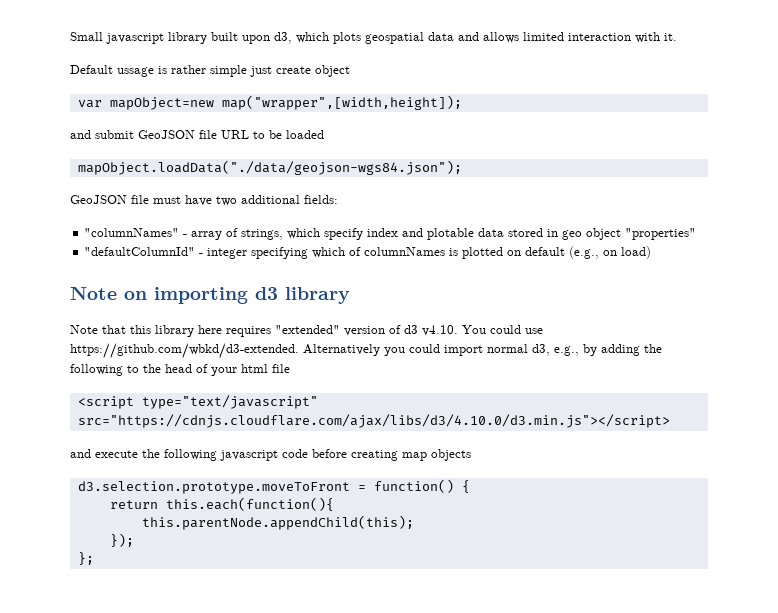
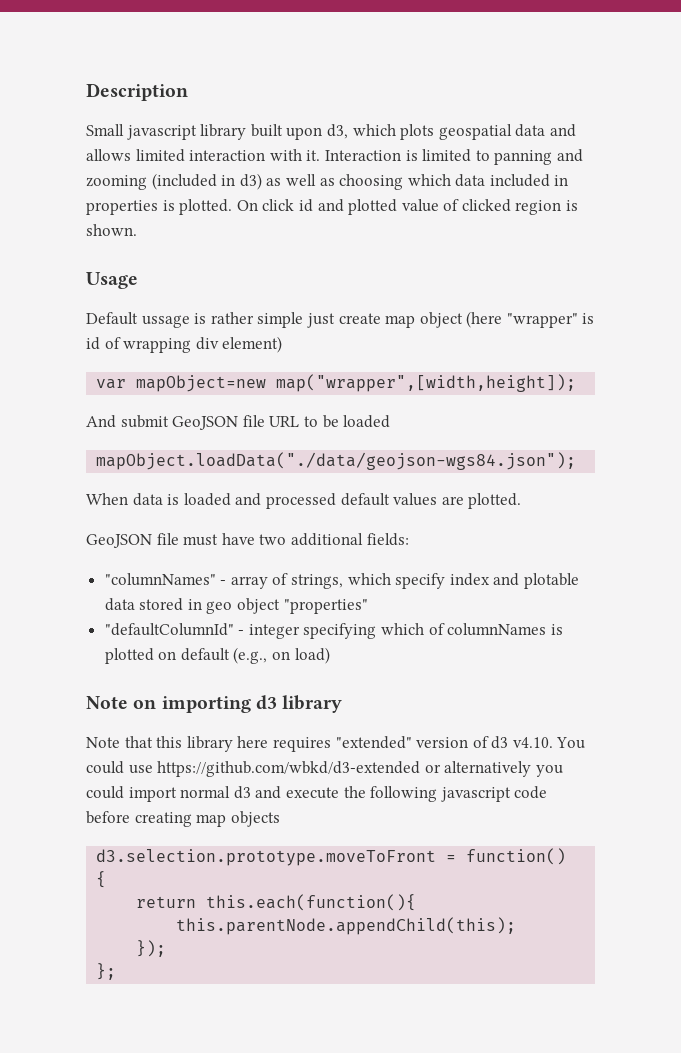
+ Description
+ Interaction is limited to panning and zooming (included in d3) as well as choosing which data included in properties is plotted. On click id and plotted value of clicked region is shown.
+ Usage
- Default ussage is rather simple just create object
+ Default ussage is rather simple just create map object (here "wrapper" is id of wrapping div element)
- and submit GeoJSON file URL to be loaded
+ And submit GeoJSON file URL to be loaded
+ When data is loaded and processed default values are plotted.
- Note that this library here requires "extended" version of d3 v4.10. You could use https://github.com/wbkd/d3-extended. Alternatively you could import normal d3, e.g., by adding the following to the head of your html file
- <script type="text/javascript" src="https://cdnjs.cloudflare.com/ajax/libs/d3/4.10.0/d3.min.js"></script>
- and execute the following javascript code before creating map objects
+ Note that this library here requires "extended" version of d3 v4.10. You could use https://github.com/wbkd/d3-extended or alternatively you could import normal d3 and execute the following javascript code before creating map objects

